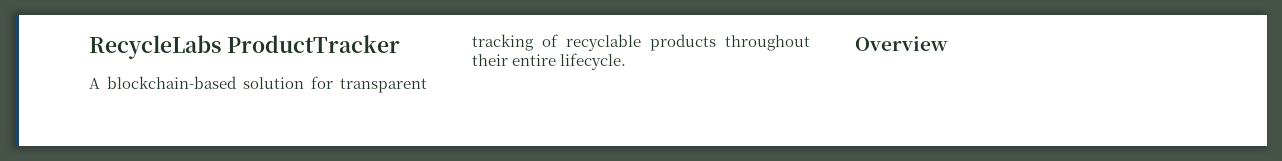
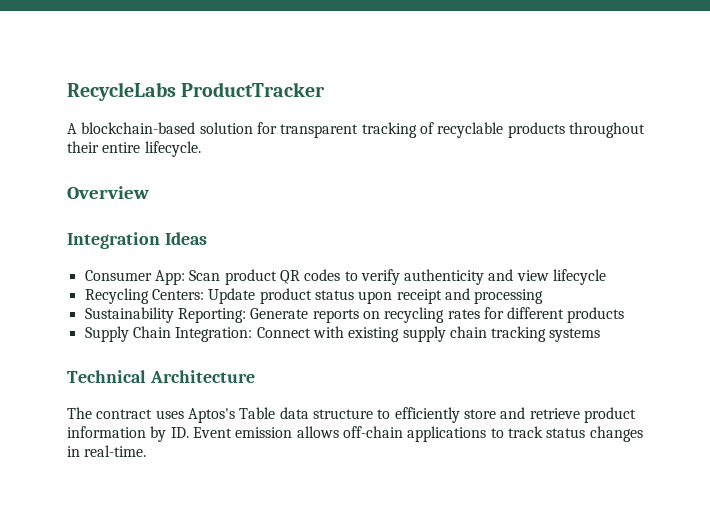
+ Integration Ideas
+ Consumer App: Scan product QR codes to verify authenticity and view lifecycle
+ Recycling Centers: Update product status upon receipt and processing
+ Sustainability Reporting: Generate reports on recycling rates for different products
+ Supply Chain Integration: Connect with existing supply chain tracking systems
+ Technical Architecture
+ The contract uses Aptos's Table data structure to efficiently store and retrieve product information by ID. Event emission allows off-chain applications to track status changes in real-time.

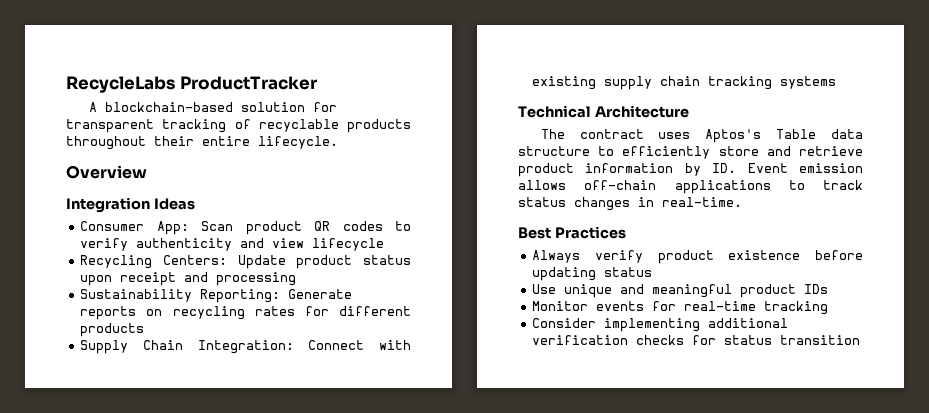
+ Best Practices
+ Always verify product existence before updating status
+ Use unique and meaningful product IDs
+ Monitor events for real-time tracking
+ Consider implementing additional verification checks for status transition

